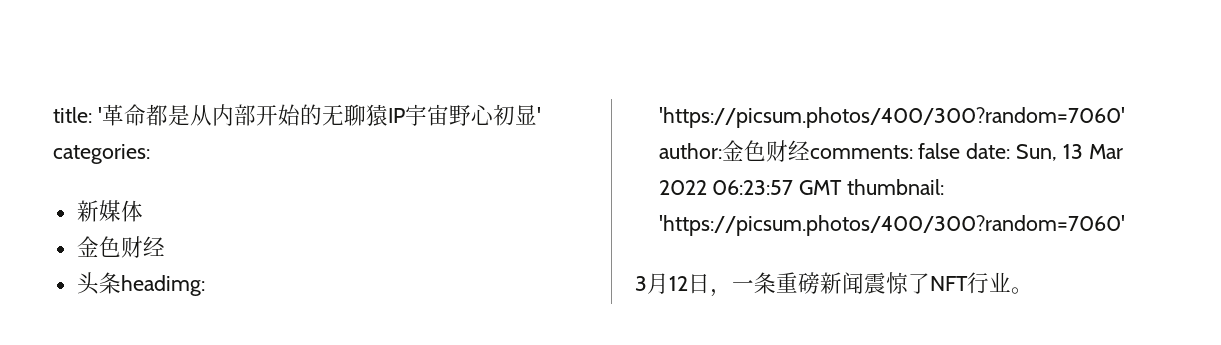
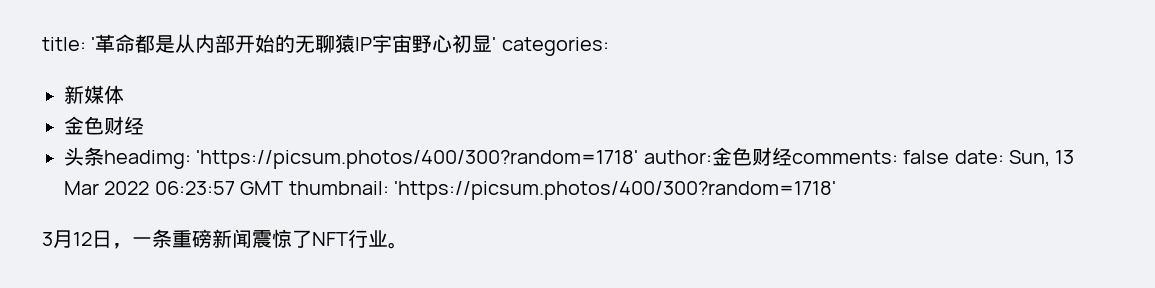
- 头条headimg: 'https://picsum.photos/400/300?random=7060' author:金色财经comments: false date: Sun, 13 Mar 2022 06:23:57 GMT thumbnail: 'https://picsum.photos/400/300?random=7060'
+ 头条headimg: 'https://picsum.photos/400/300?random=1718' author:金色财经comments: false date: Sun, 13 Mar 2022 06:23:57 GMT thumbnail: 'https://picsum.photos/400/300?random=1718'

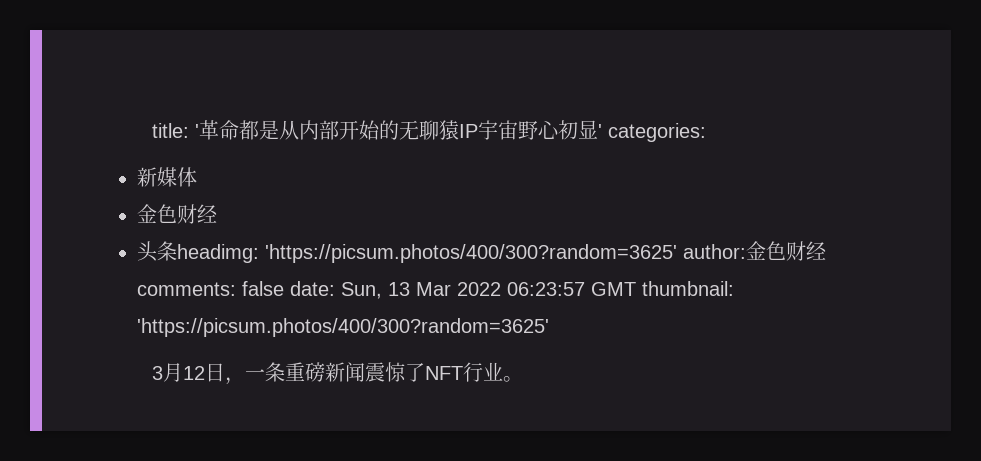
- 头条headimg: 'https://picsum.photos/400/300?random=1718' author:金色财经comments: false date: Sun, 13 Mar 2022 06:23:57 GMT thumbnail: 'https://picsum.photos/400/300?random=1718'
+ 头条headimg: 'https://picsum.photos/400/300?random=3625' author:金色财经comments: false date: Sun, 13 Mar 2022 06:23:57 GMT thumbnail: 'https://picsum.photos/400/300?random=3625'

